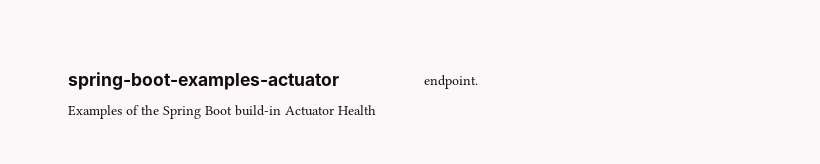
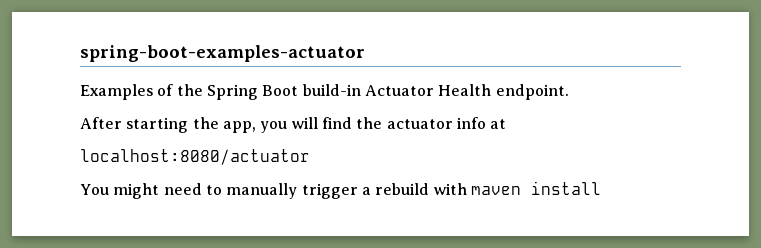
+ After starting the app, you will find the actuator info at
+ localhost:8080/actuator
+ You might need to manually trigger a rebuild with maven install

